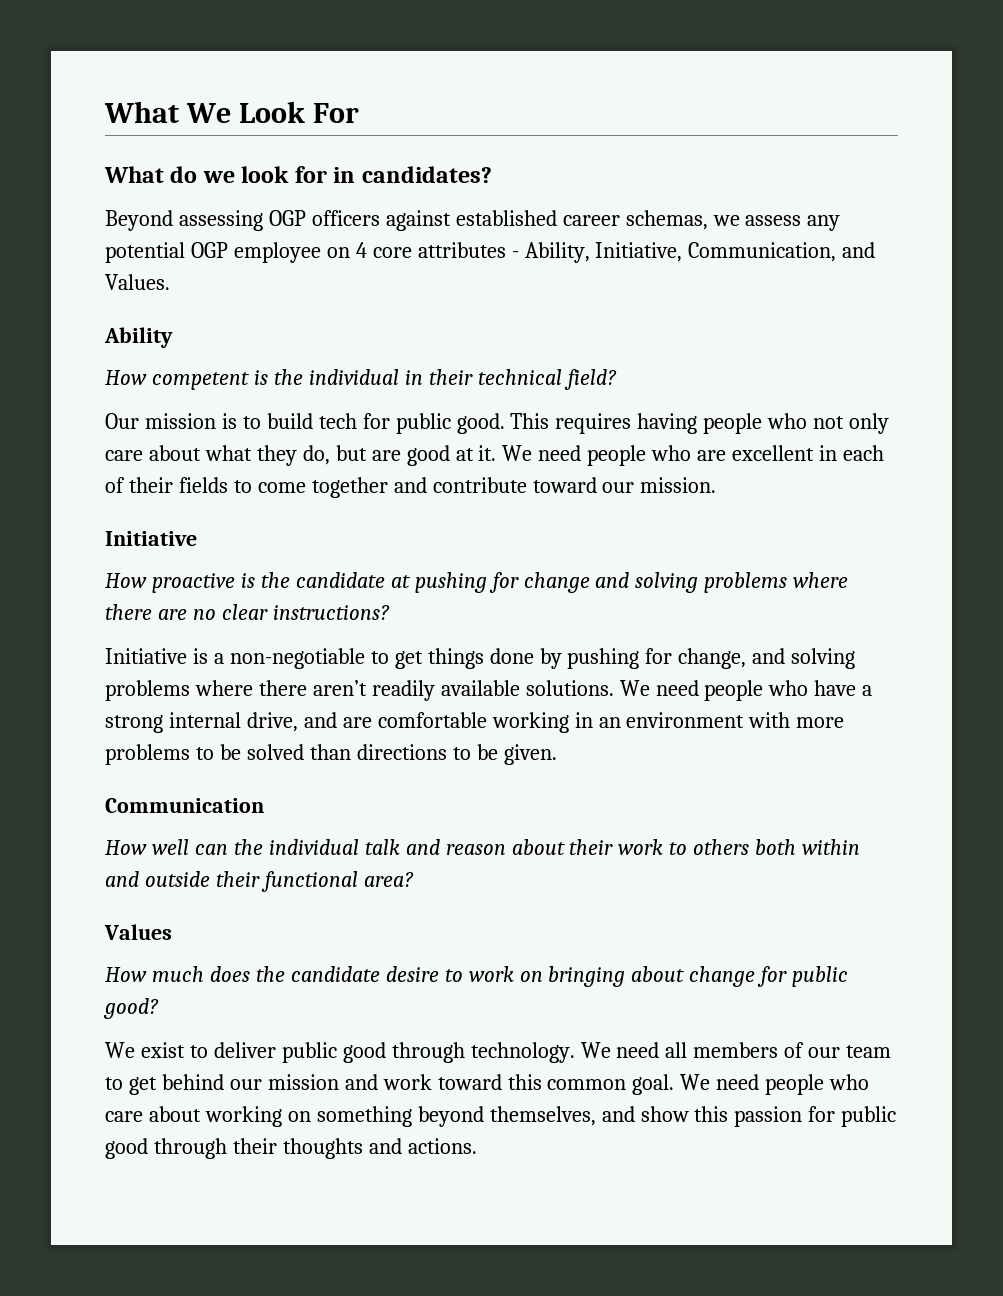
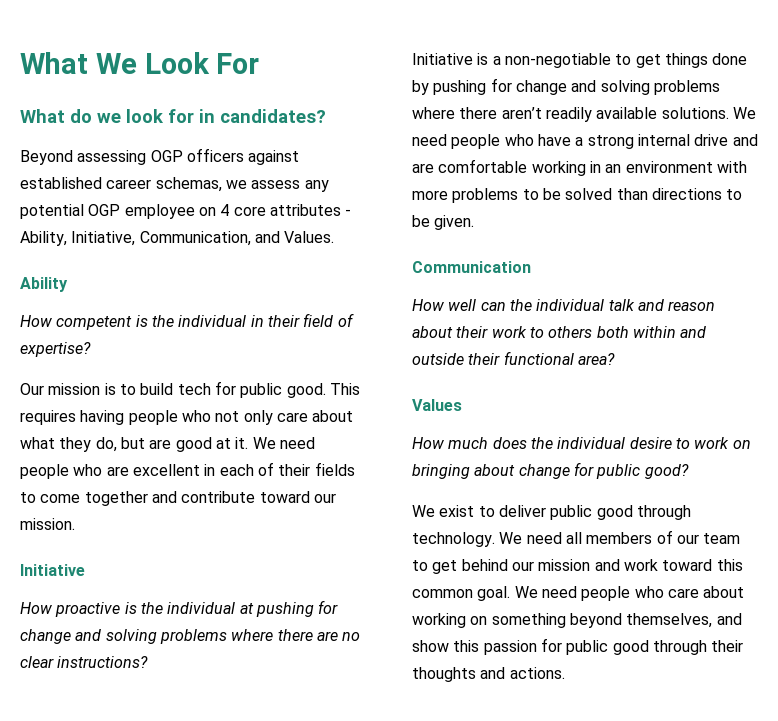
- How competent is the individual in their technical field?
+ How competent is the individual in their field of expertise?
- How proactive is the candidate at pushing for change and solving problems where there are no clear instructions?
+ How proactive is the individual at pushing for change and solving problems where there are no clear instructions?
- Initiative is a non-negotiable to get things done by pushing for change, and solving problems where there aren’t readily available solutions.
+ Initiative is a non-negotiable to get things done by pushing for change and solving problems where there aren’t readily available solutions.
- We need people who have a strong internal drive, and are comfortable working in an environment with more problems to be solved than directions to be given.
+ We need people who have a strong internal drive and are comfortable working in an environment with more problems to be solved than directions to be given.
- How much does the candidate desire to work on bringing about change for public good?
+ How much does the individual desire to work on bringing about change for public good?

